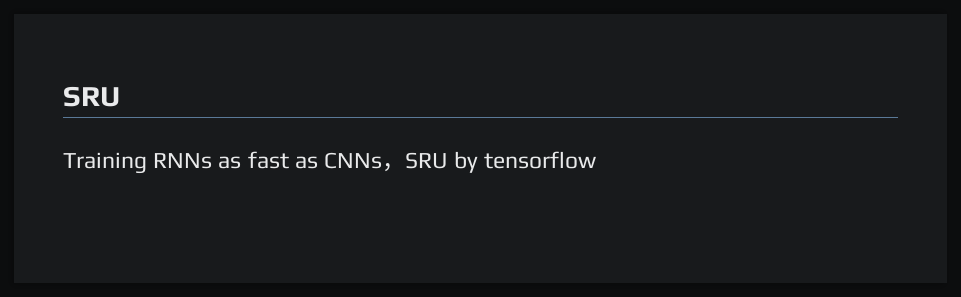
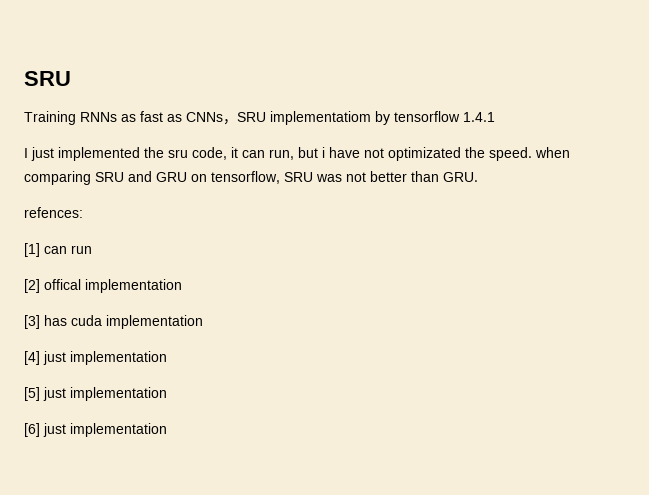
- Training RNNs as fast as CNNs，SRU by tensorflow
+ Training RNNs as fast as CNNs，SRU implementatiom by tensorflow 1.4.1
+ I just implemented the sru code, it can run, but i have not optimizated the speed. when comparing SRU and GRU on tensorflow, SRU was not better than GRU.
+ refences:
+ [1] can run
+ [2] offical implementation
+ [3] has cuda implementation
+ [4] just implementation
+ [5] just implementation
+ [6] just implementation

